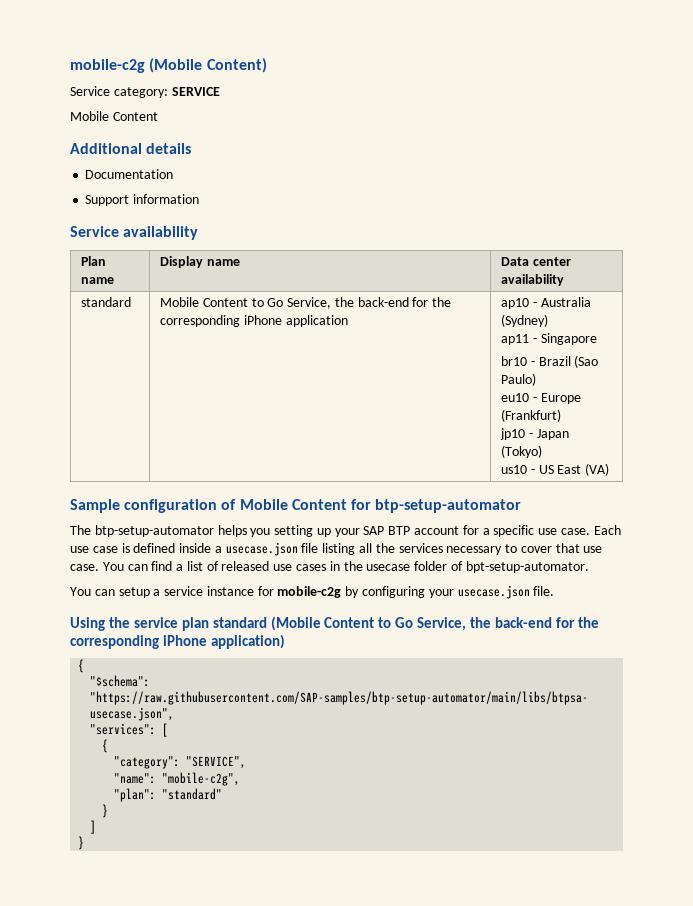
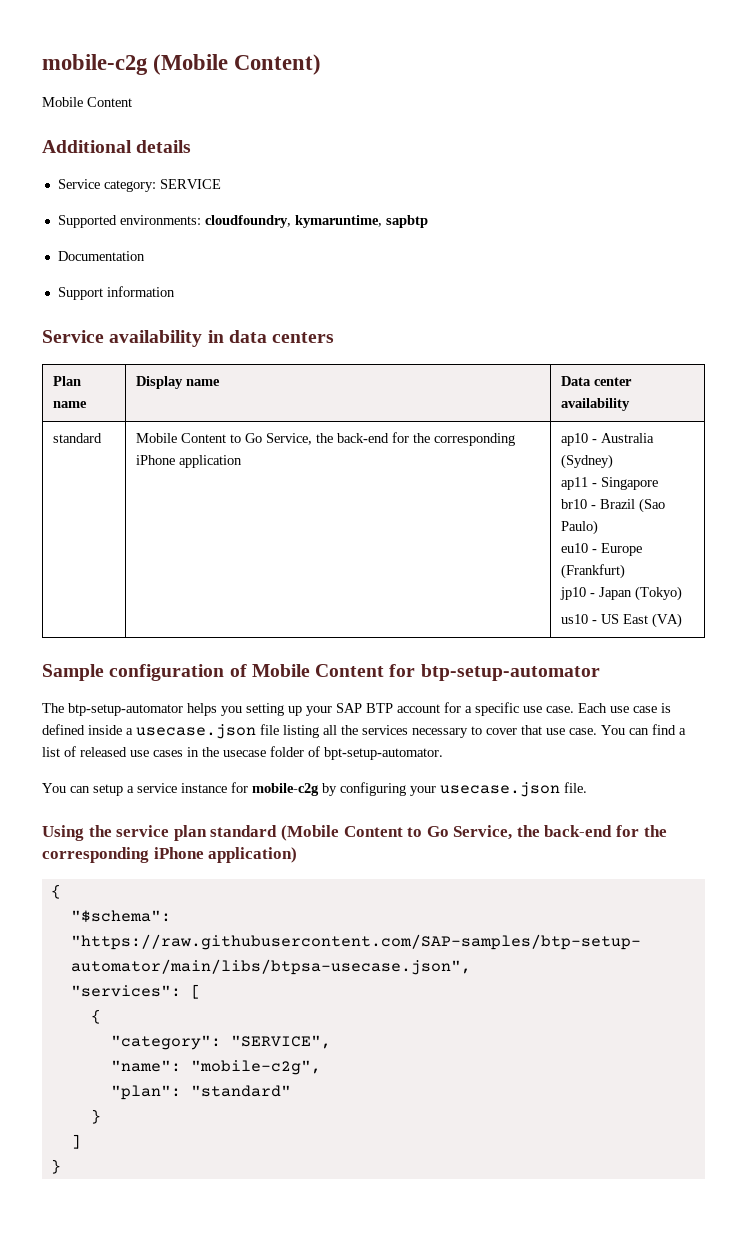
- Service category: SERVICE
+ Service category: SERVICE
+ Supported environments: cloudfoundry, kymaruntime, sapbtp
- Service availability
+ Service availability in data centers

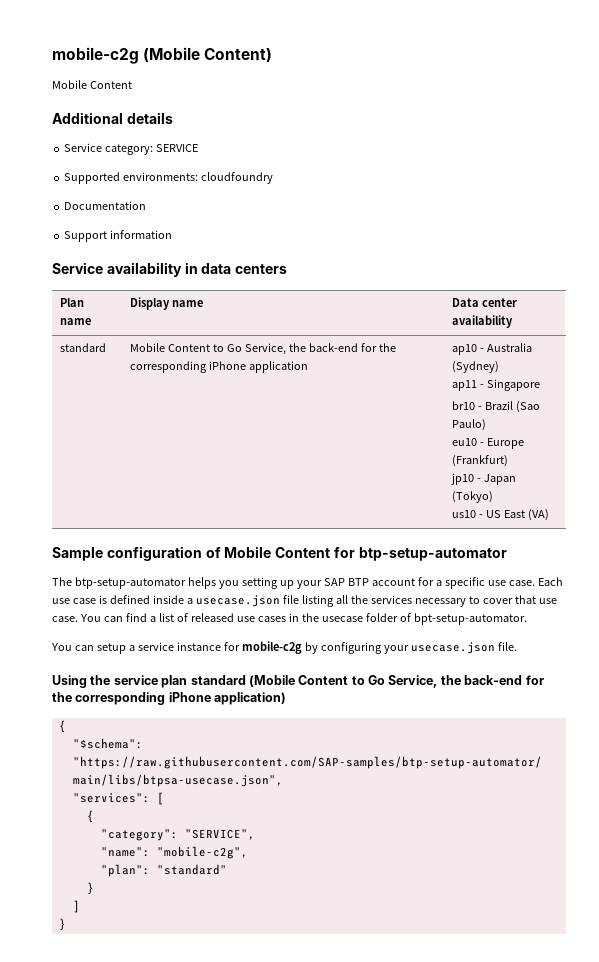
- Supported environments: cloudfoundry, kymaruntime, sapbtp
+ Supported environments: cloudfoundry

